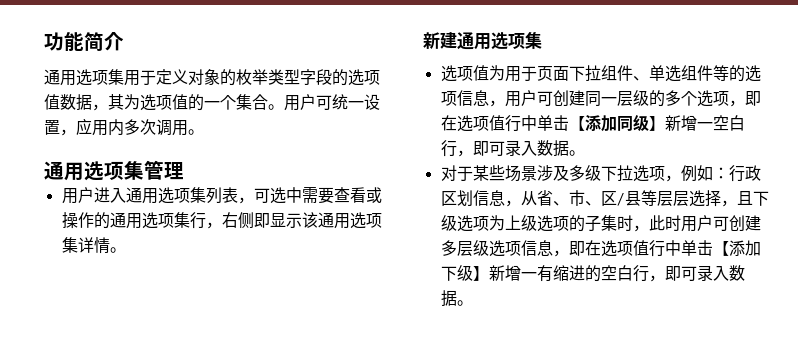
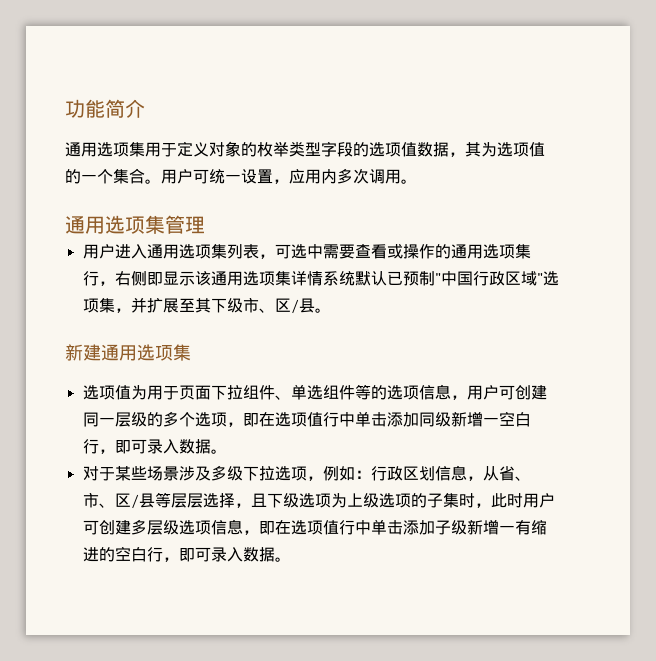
- 用户进入通用选项集列表，可选中需要查看或操作的通用选项集行，右侧即显示该通用选项集详情。
+ 用户进入通用选项集列表，可选中需要查看或操作的通用选项集行，右侧即显示该通用选项集详情系统默认已预制"中国行政区域"选项集，并扩展至其下级市、区/县。
- 选项值为用于页面下拉组件、单选组件等的选项信息，用户可创建同一层级的多个选项，即在选项值行中单击【添加同级】新增一空白行，即可录入数据。
+ 选项值为用于页面下拉组件、单选组件等的选项信息，用户可创建同一层级的多个选项，即在选项值行中单击添加同级新增一空白行，即可录入数据。
- 对于某些场景涉及多级下拉选项，例如：行政区划信息，从省、市、区/县等层层选择，且下级选项为上级选项的子集时，此时用户可创建多层级选项信息，即在选项值行中单击【添加下级】新增一有缩进的空白行，即可录入数据。
+ 对于某些场景涉及多级下拉选项，例如：行政区划信息，从省、市、区/县等层层选择，且下级选项为上级选项的子集时，此时用户可创建多层级选项信息，即在选项值行中单击添加子级新增一有缩进的空白行，即可录入数据。

